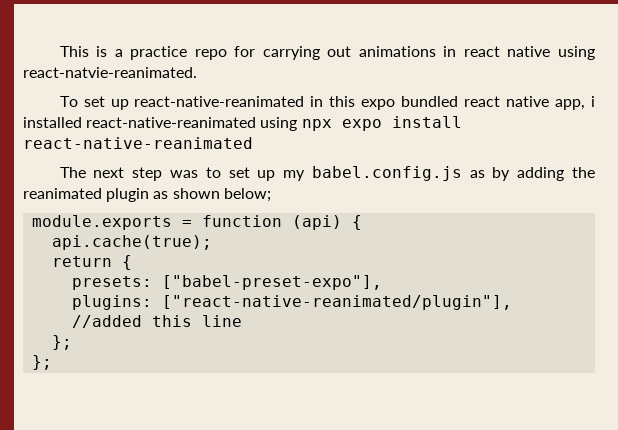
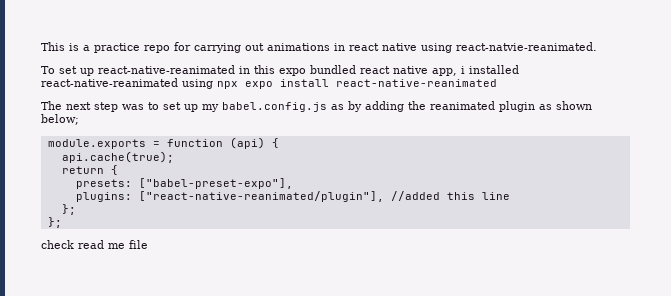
+ check read me file

